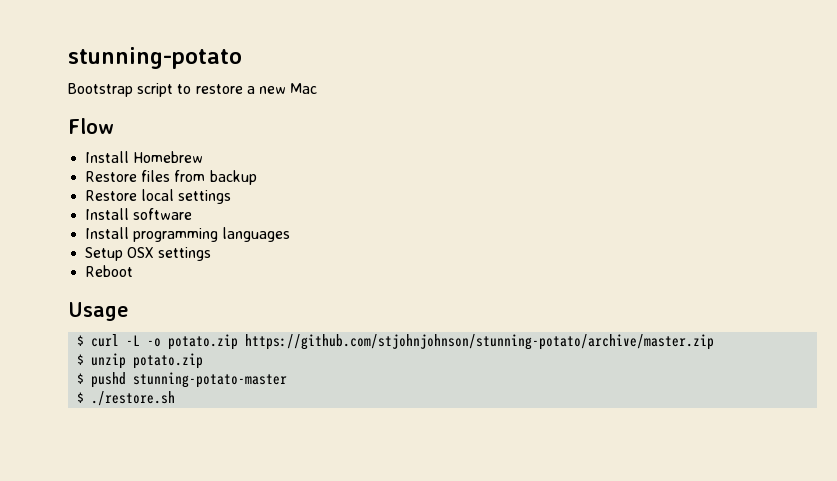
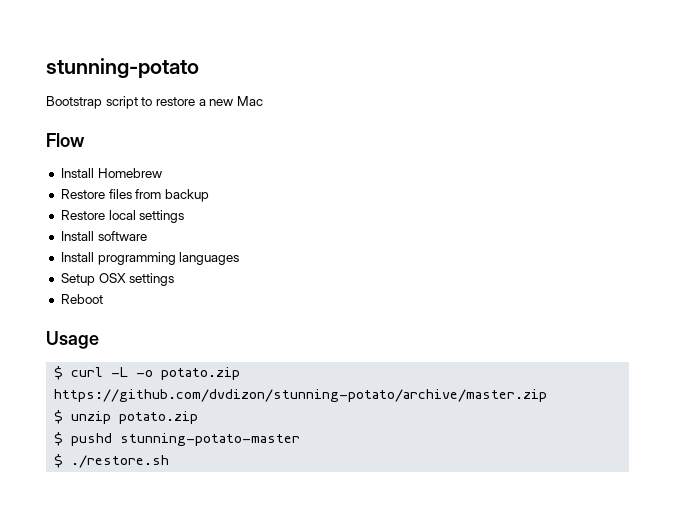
- $ curl -L -o potato.zip https://github.com/stjohnjohnson/stunning-potato/archive/master.zip
+ $ curl -L -o potato.zip https://github.com/dvdizon/stunning-potato/archive/master.zip

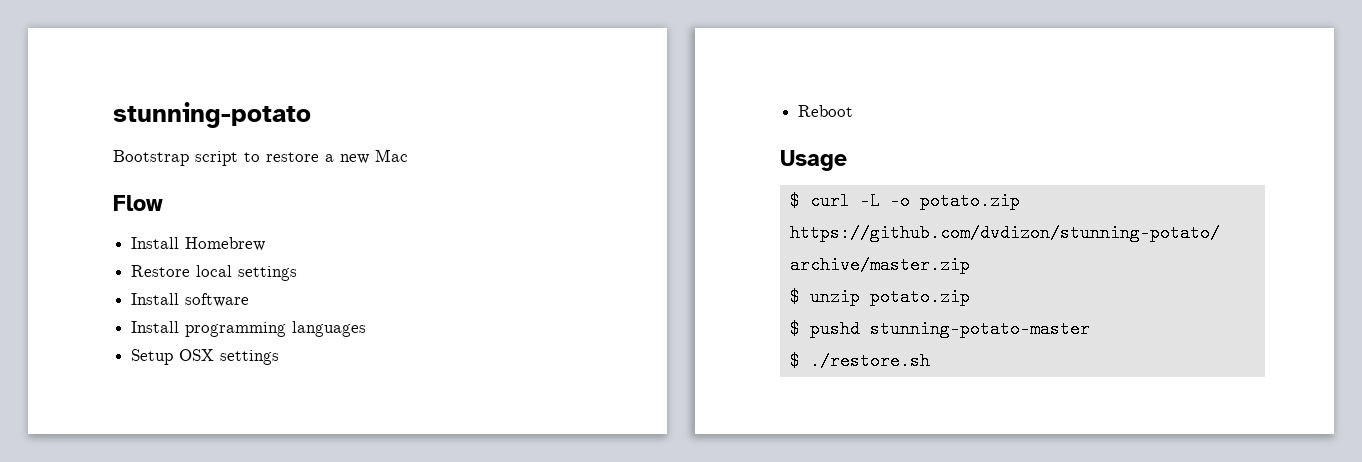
- Restore files from backup

